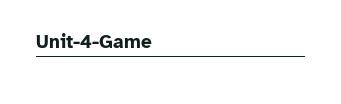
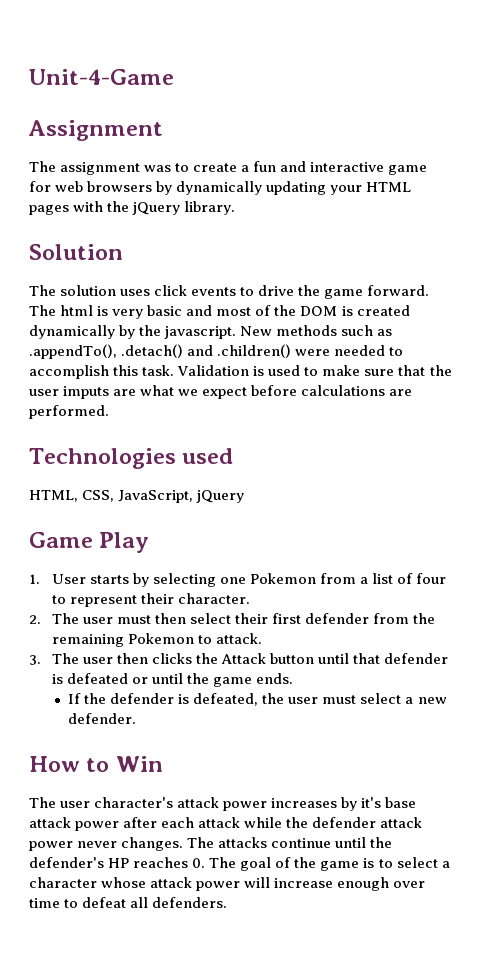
+ Assignment
+ The assignment was to create a fun and interactive game for web browsers by dynamically updating your HTML pages with the jQuery library.
+ Solution
+ The solution uses click events to drive the game forward. The html is very basic and most of the DOM is created dynamically by the javascript. New methods such as .appendTo(), .detach() and .children() were needed to accomplish this task. Validation is used to make sure that the user imputs are what we expect before calculations are performed.
+ Technologies used
+ HTML, CSS, JavaScript, jQuery
+ Game Play
+ 1. User starts by selecting one Pokemon from a list of four to represent their character.
+ 2. The user must then select their first defender from the remaining Pokemon to attack.
+ 3. The user then clicks the Attack button until that defender is defeated or until the game ends.
+ If the defender is defeated, the user must select a new defender.
+ How to Win
+ The user character's attack power increases by it's base attack power after each attack while the defender attack power never changes. The attacks continue until the defender's HP reaches 0. The goal of the game is to select a character whose attack power will increase enough over time to defeat all defenders.

